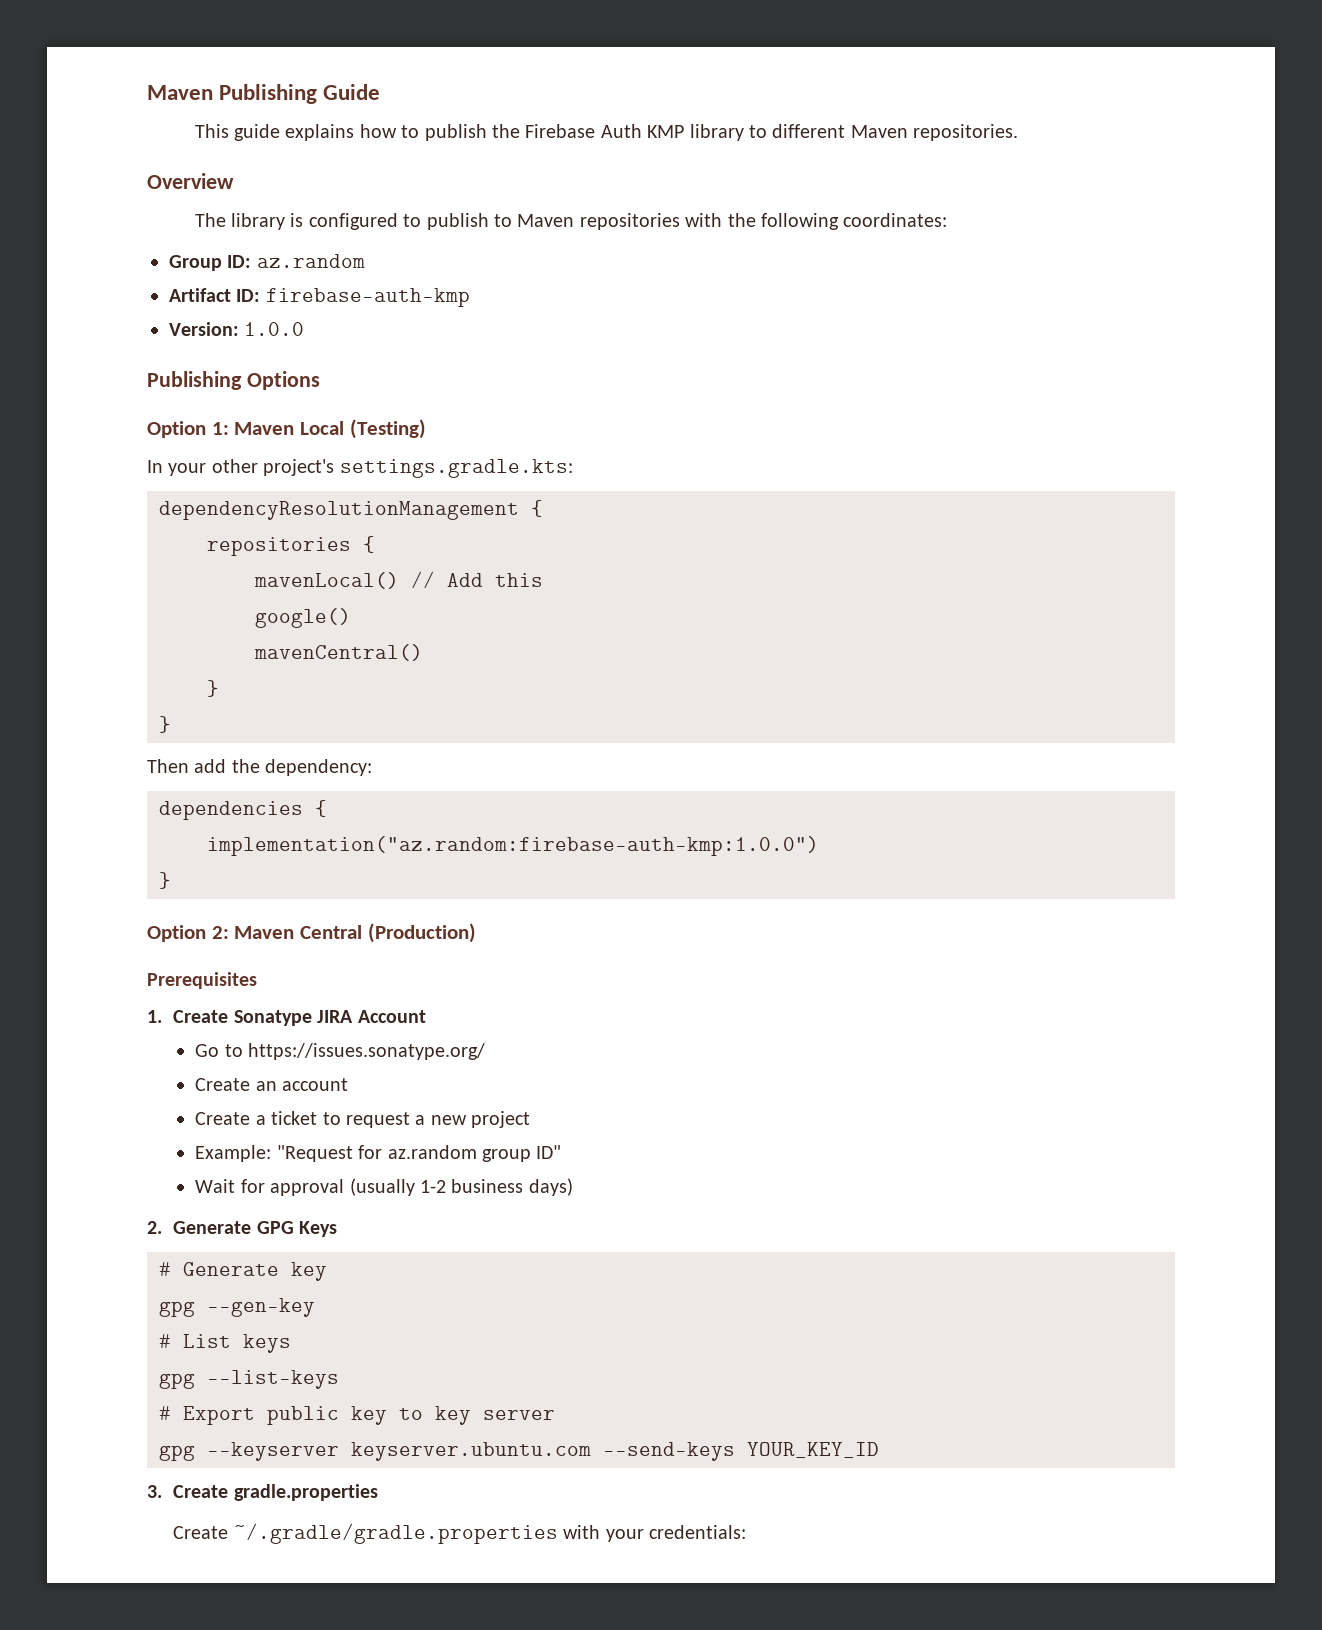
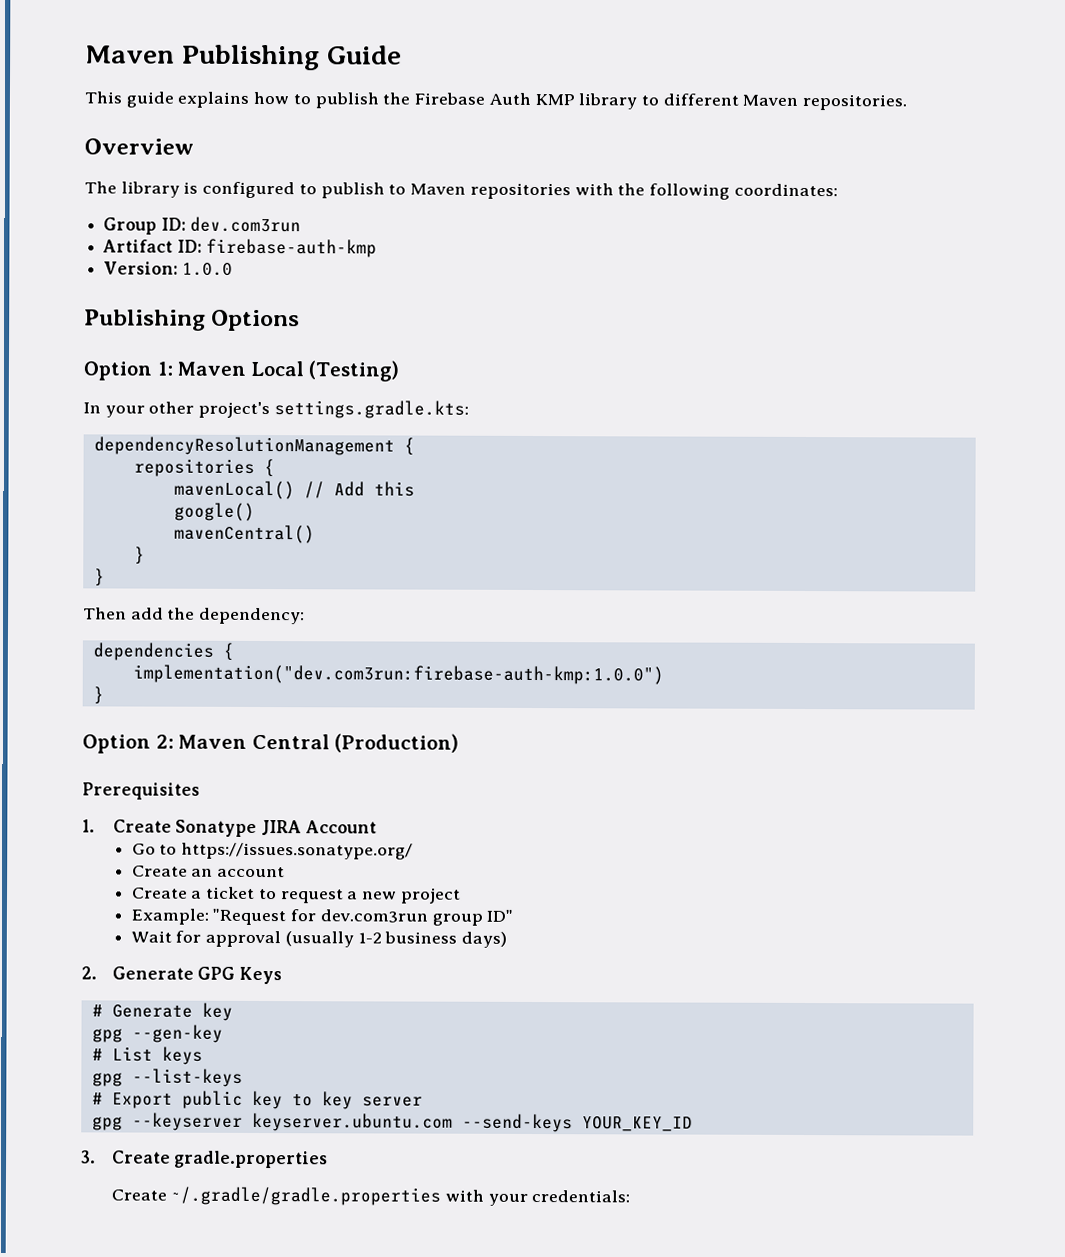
- Group ID: az.random
+ Group ID: dev.com3run
- implementation("az.random:firebase-auth-kmp:1.0.0")
+ implementation("dev.com3run:firebase-auth-kmp:1.0.0")
- Example: "Request for az.random group ID"
+ Example: "Request for dev.com3run group ID"

